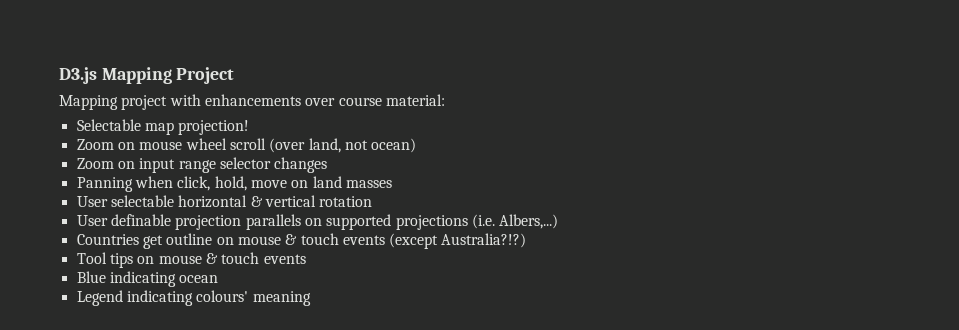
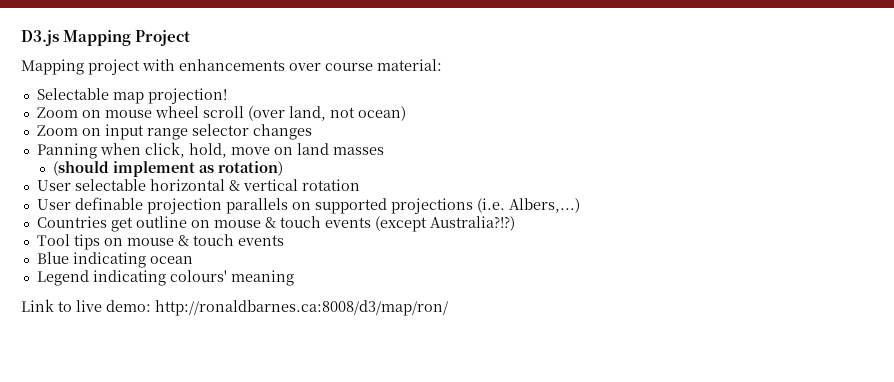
+ (should implement as rotation)
+ Link to live demo: http://ronaldbarnes.ca:8008/d3/map/ron/

